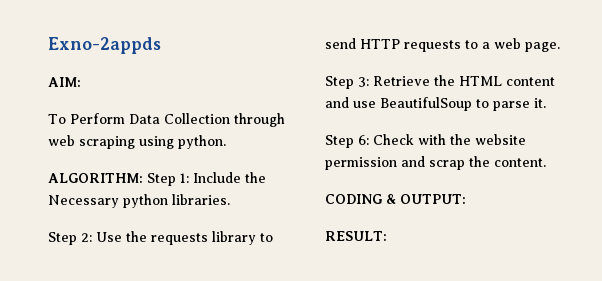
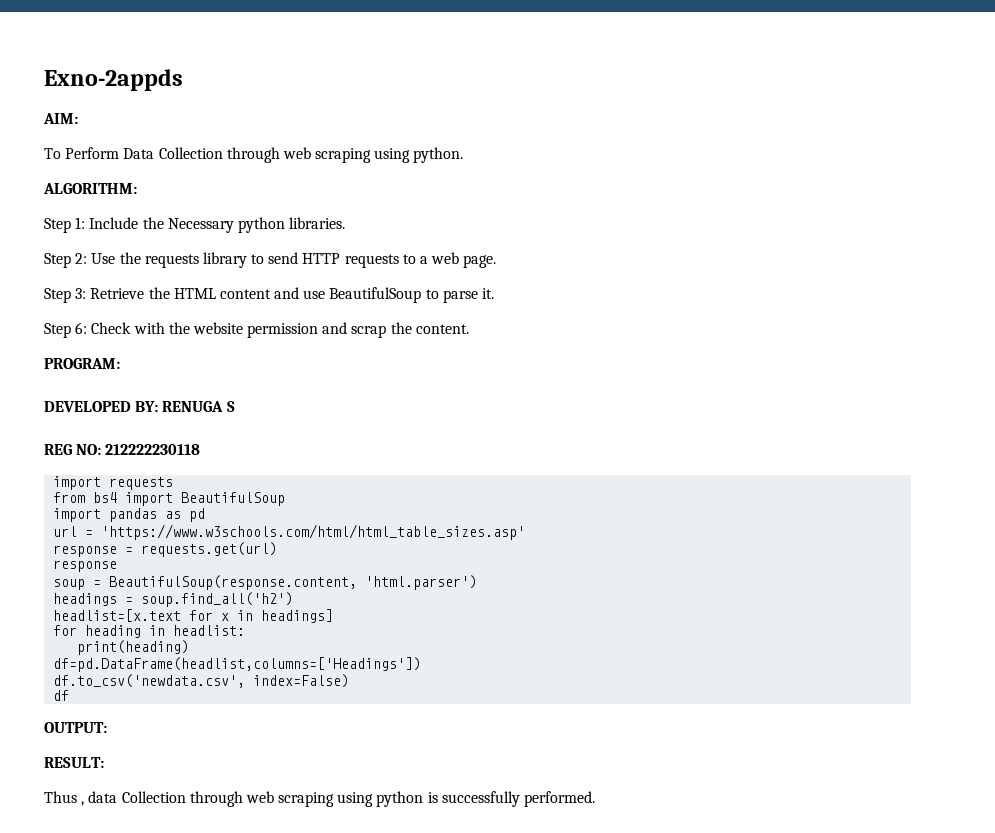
- ALGORITHM: Step 1: Include the Necessary python libraries.
+ ALGORITHM:
+ Step 1: Include the Necessary python libraries.
- CODING & OUTPUT:
+ PROGRAM:
+ DEVELOPED BY: RENUGA S
+ REG NO: 212222230118
+ import requests
+ from bs4 import BeautifulSoup
+ import pandas as pd
+ url = 'https://www.w3schools.com/html/html_table_sizes.asp'
+ response = requests.get(url)
+ response
+ soup = BeautifulSoup(response.content, 'html.parser')
+ headings = soup.find_all('h2')
+ headlist=[x.text for x in headings]
+ for heading in headlist:
+ print(heading)
+ df=pd.DataFrame(headlist,columns=['Headings'])
+ df.to_csv('newdata.csv', index=False)
+ df
+ OUTPUT:
  RESULT:
+ Thus , data Collection through web scraping using python is successfully performed.

